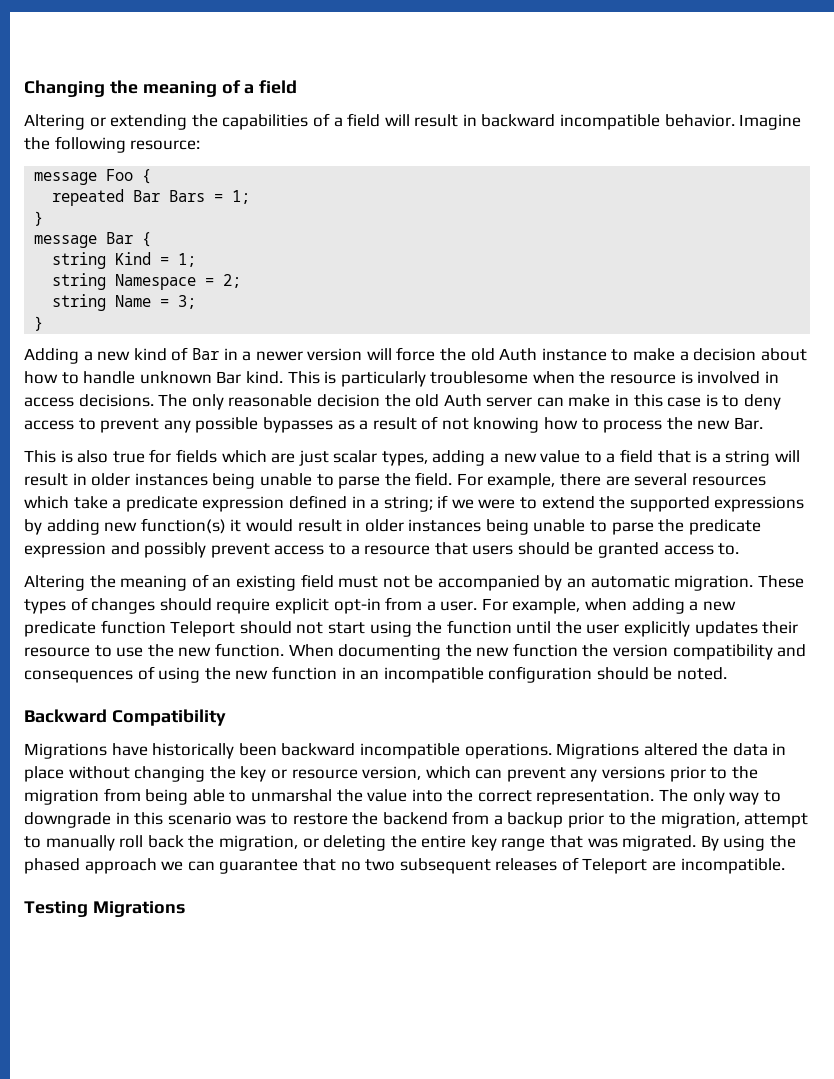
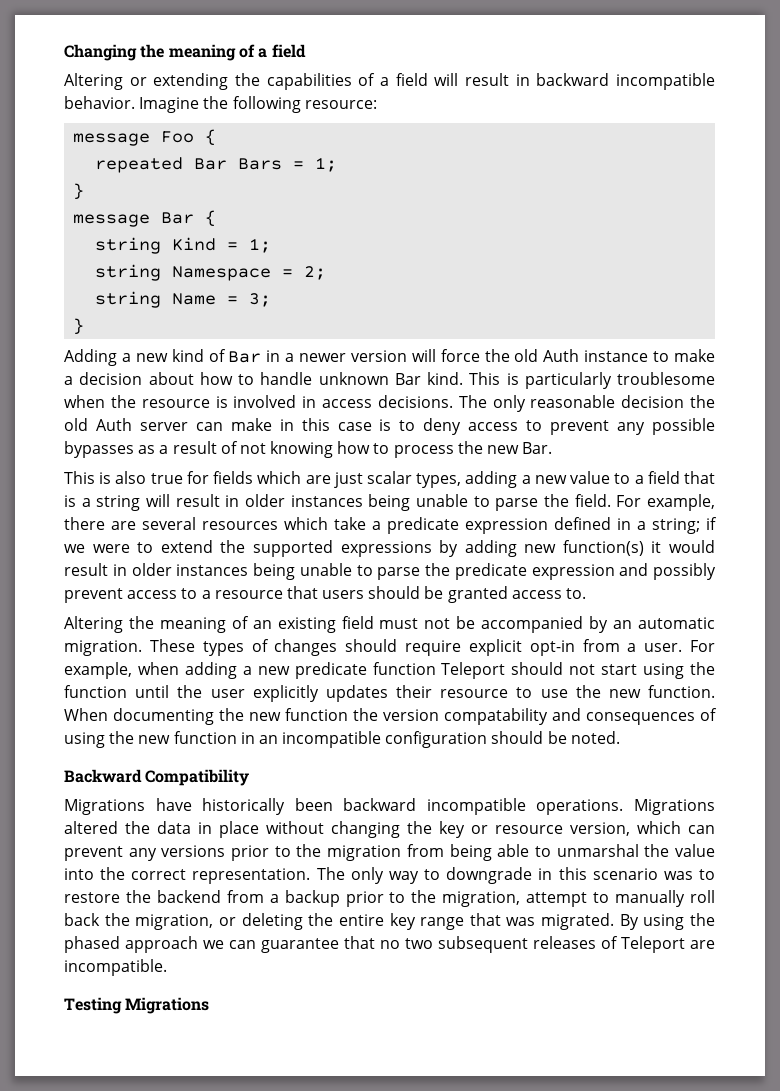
- When documenting the new function the version compatibility and consequences of using the new function in an incompatible configuration should be noted.
+ When documenting the new function the version compatability and consequences of using the new function in an incompatible configuration should be noted.

